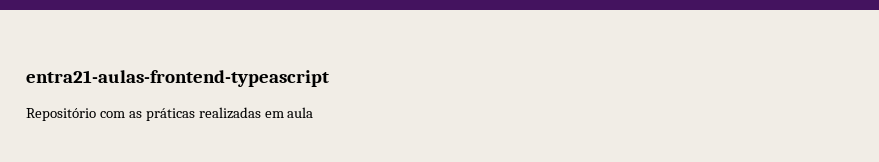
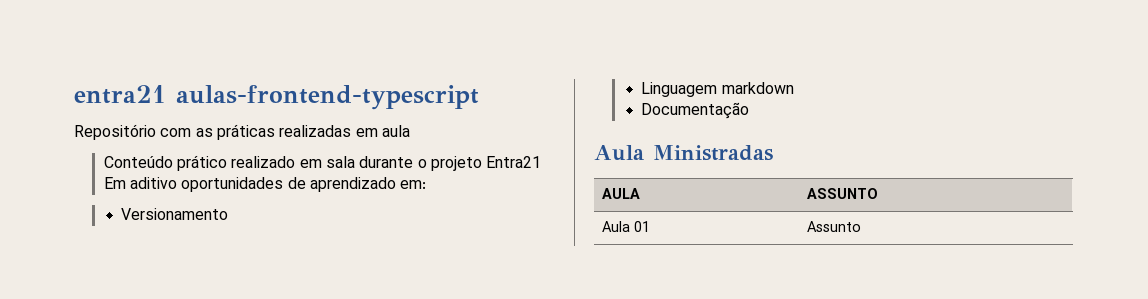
- entra21-aulas-frontend-typeascript
+ entra21 aulas-frontend-typescript
+ Conteúdo prático realizado em sala durante o projeto Entra21 Em aditivo oportunidades de aprendizado em:
+ Versionamento
+ Linguagem markdown
+ Documentação
+ Aula Ministradas
+ AULA | ASSUNTO
+ Aula 01 | Assunto

